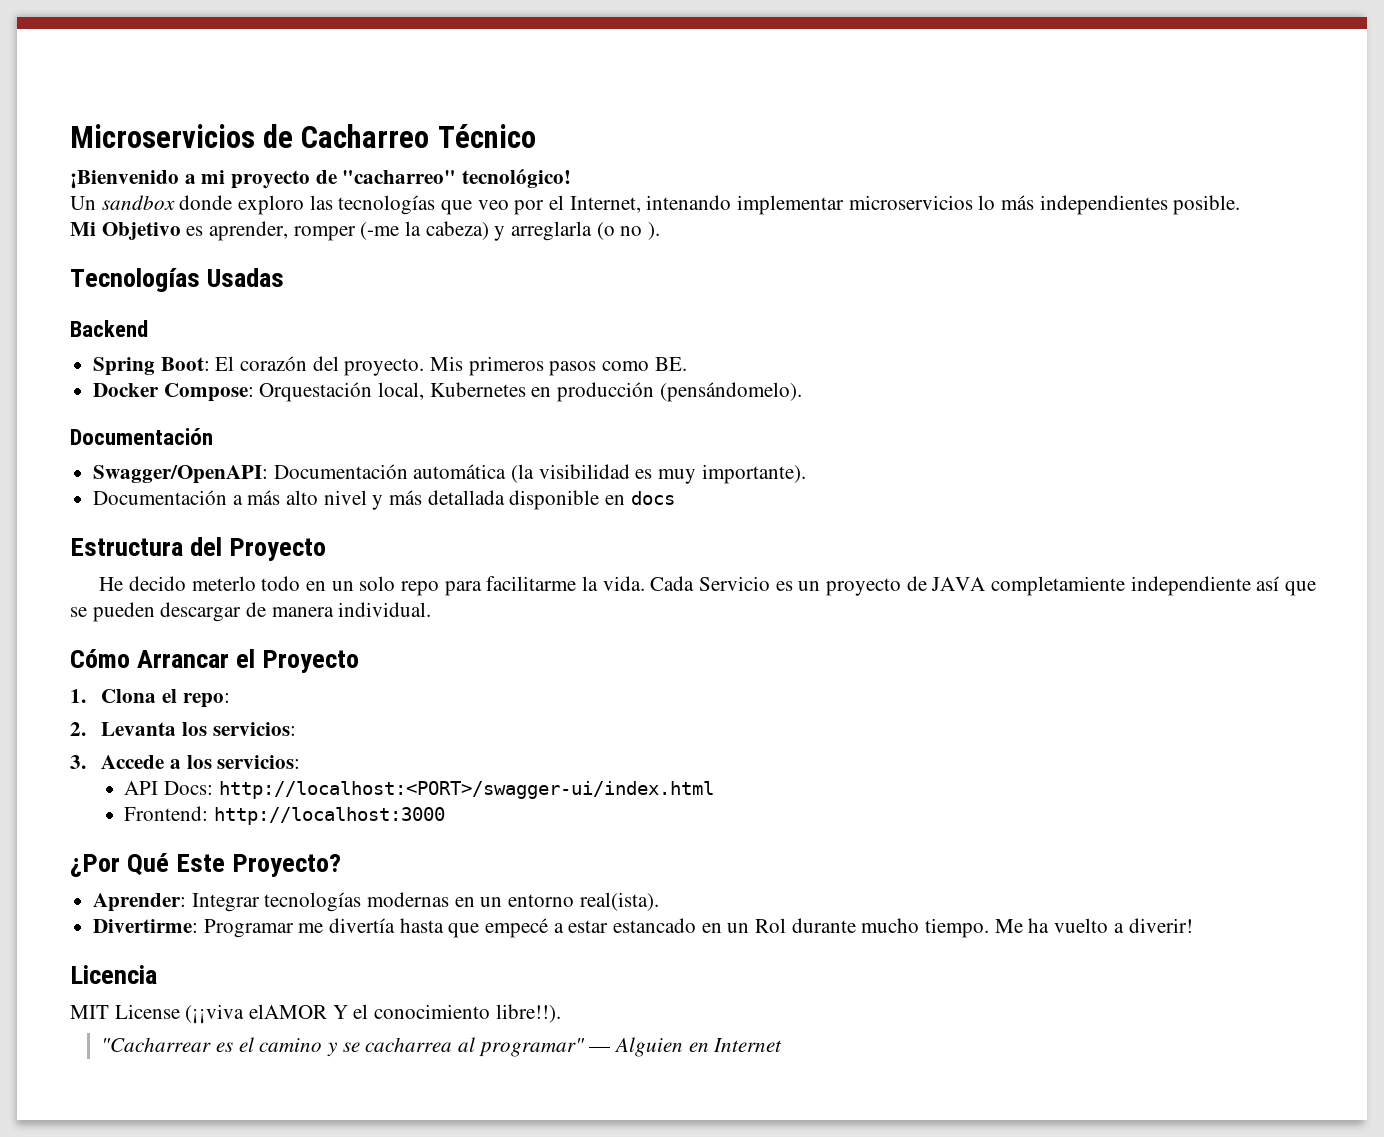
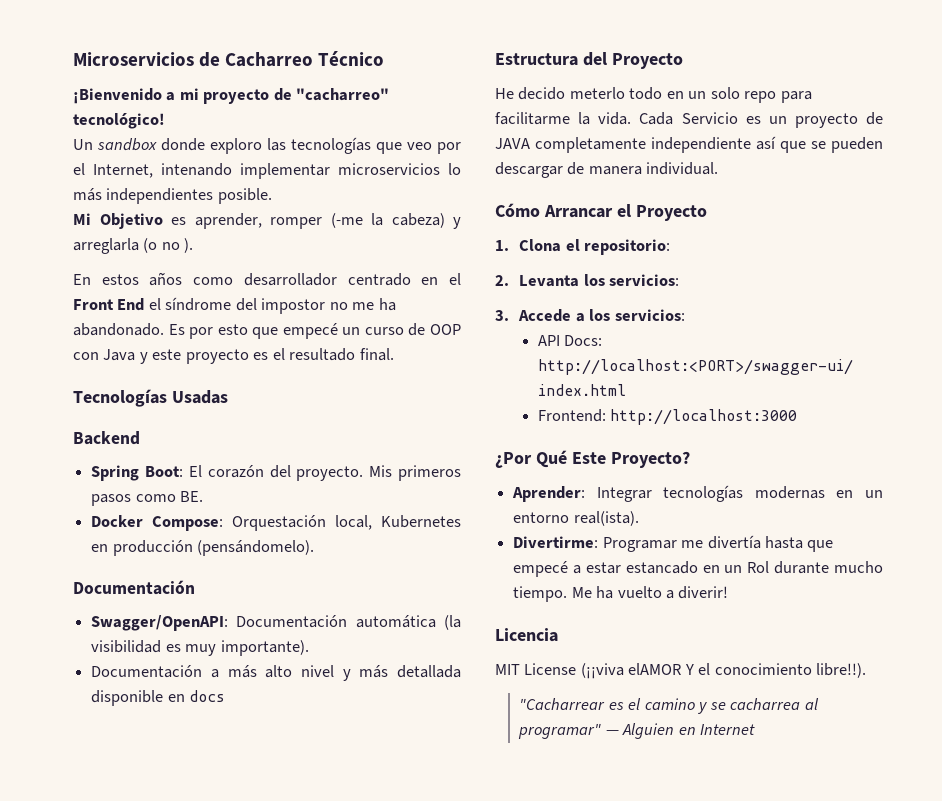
+ En estos años como desarrollador centrado en el Front End el síndrome del impostor no me ha abandonado. Es por esto que empecé un curso de OOP con Java y este proyecto es el resultado final.
- Cada Servicio es un proyecto de JAVA completamiente independiente así que se pueden descargar de manera individual.
+ Cada Servicio es un proyecto de JAVA completamente independiente así que se pueden descargar de manera individual.
- 1. Clona el repo:
+ 1. Clona el repositorio:

